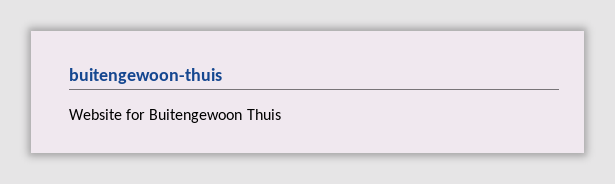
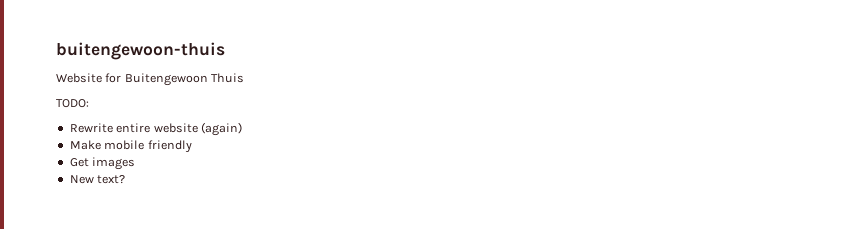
+ TODO:
+ Rewrite entire website (again)
+ Make mobile friendly
+ Get images
+ New text?

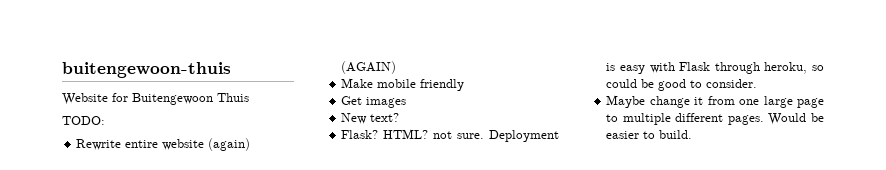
- Rewrite entire website (again)
+ Rewrite entire website (again) (AGAIN)
+ Flask? HTML? not sure. Deployment is easy with Flask through heroku, so could be good to consider.
+ Maybe change it from one large page to multiple different pages. Would be easier to build.

